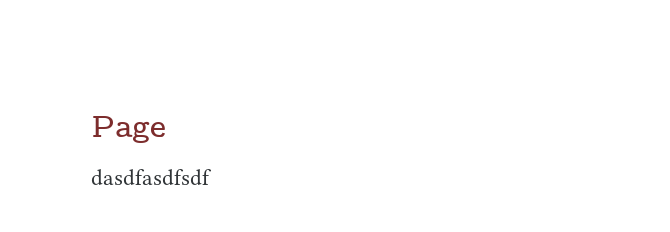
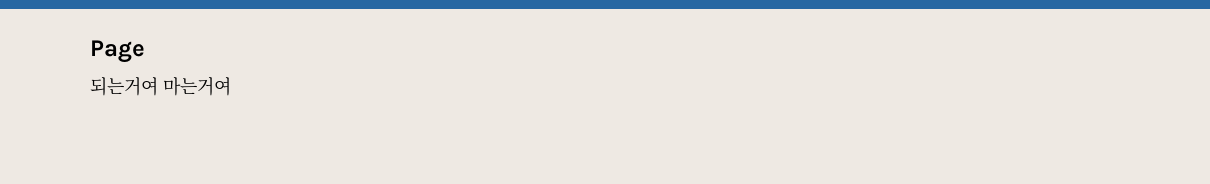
- dasdfasdfsdf
+ 되는거여 마는거여

